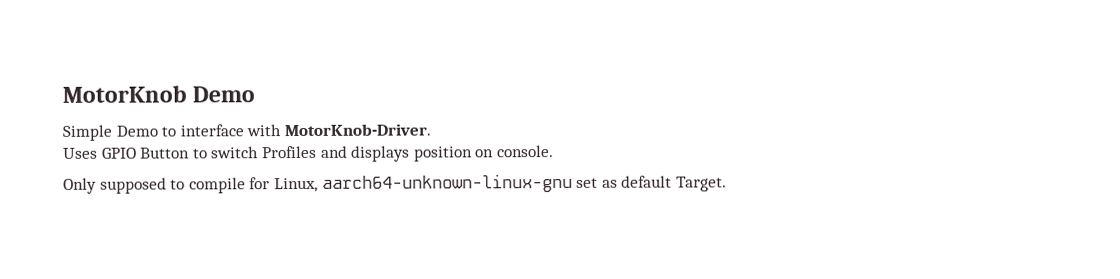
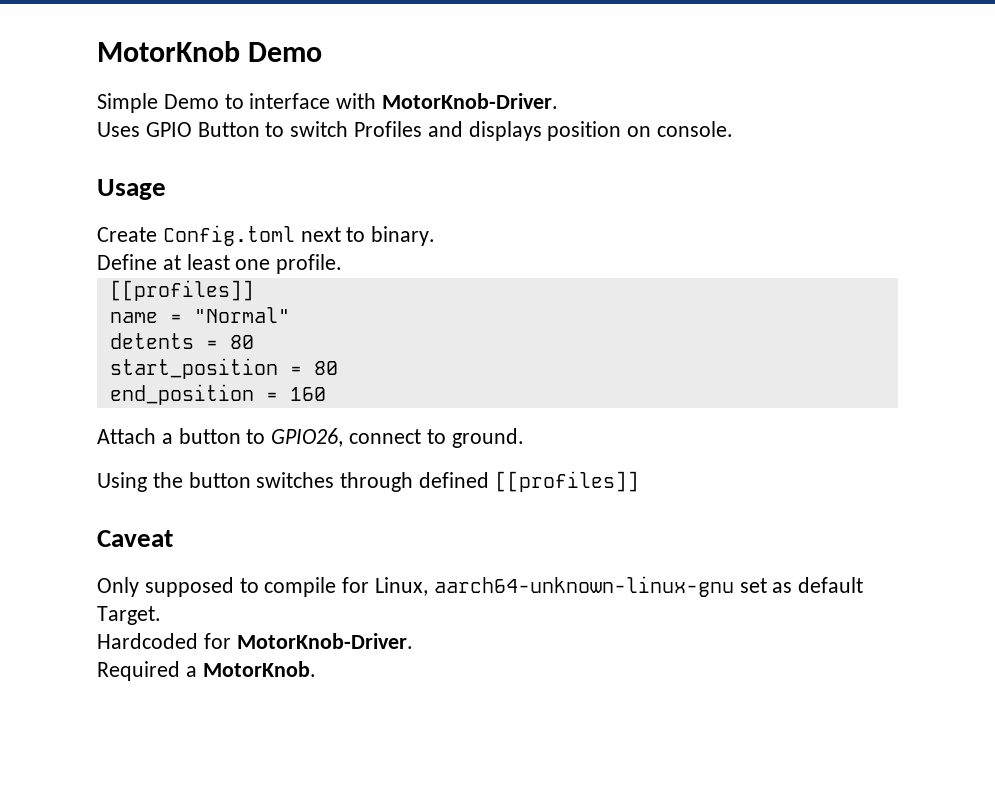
+ Usage
+ Create Config.toml next to binary.
+ Define at least one profile.
+ [[profiles]]
+ name = "Normal"
+ detents = 80
+ start_position = 80
+ end_position = 160
+ Attach a button to GPIO26, connect to ground.
+ Using the button switches through defined [[profiles]]
+ Caveat
+ Hardcoded for MotorKnob-Driver.
+ Required a MotorKnob.

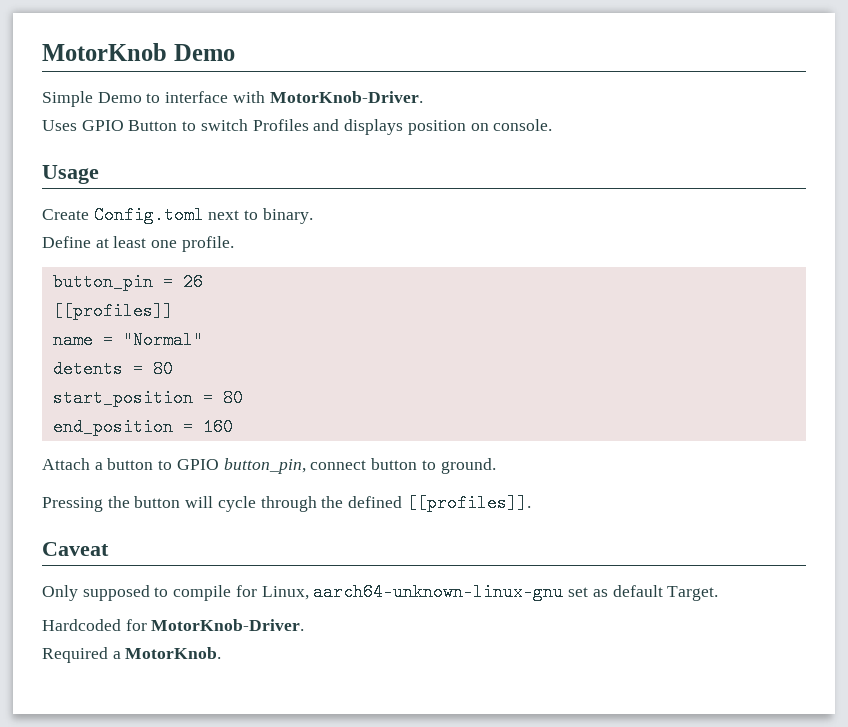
+ button_pin = 26
- Attach a button to GPIO26, connect to ground.
+ Attach a button to GPIO button_pin, connect button to ground.
- Using the button switches through defined [[profiles]]
+ Pressing the button will cycle through the defined [[profiles]].

